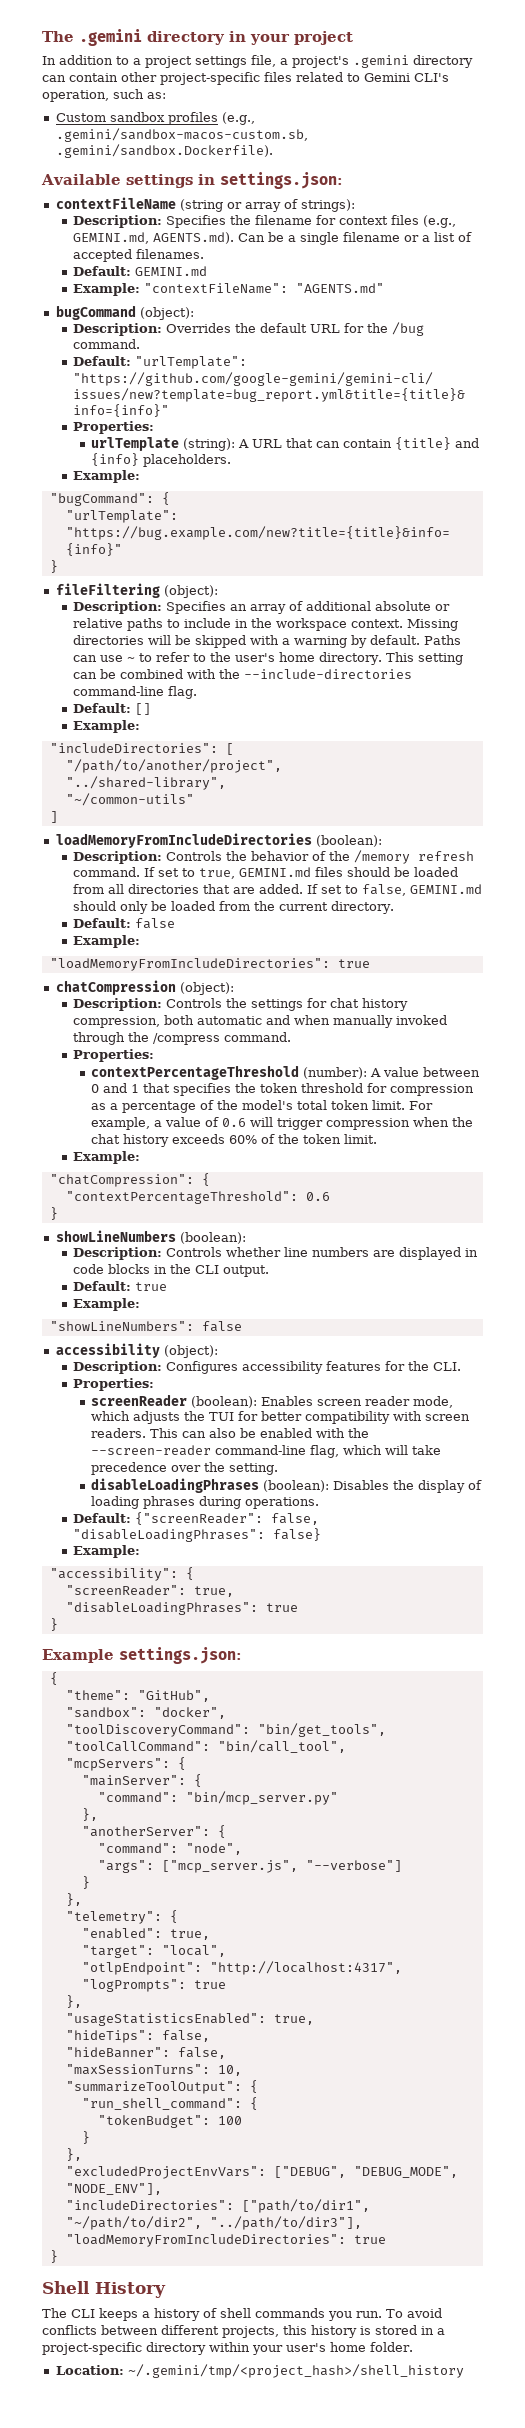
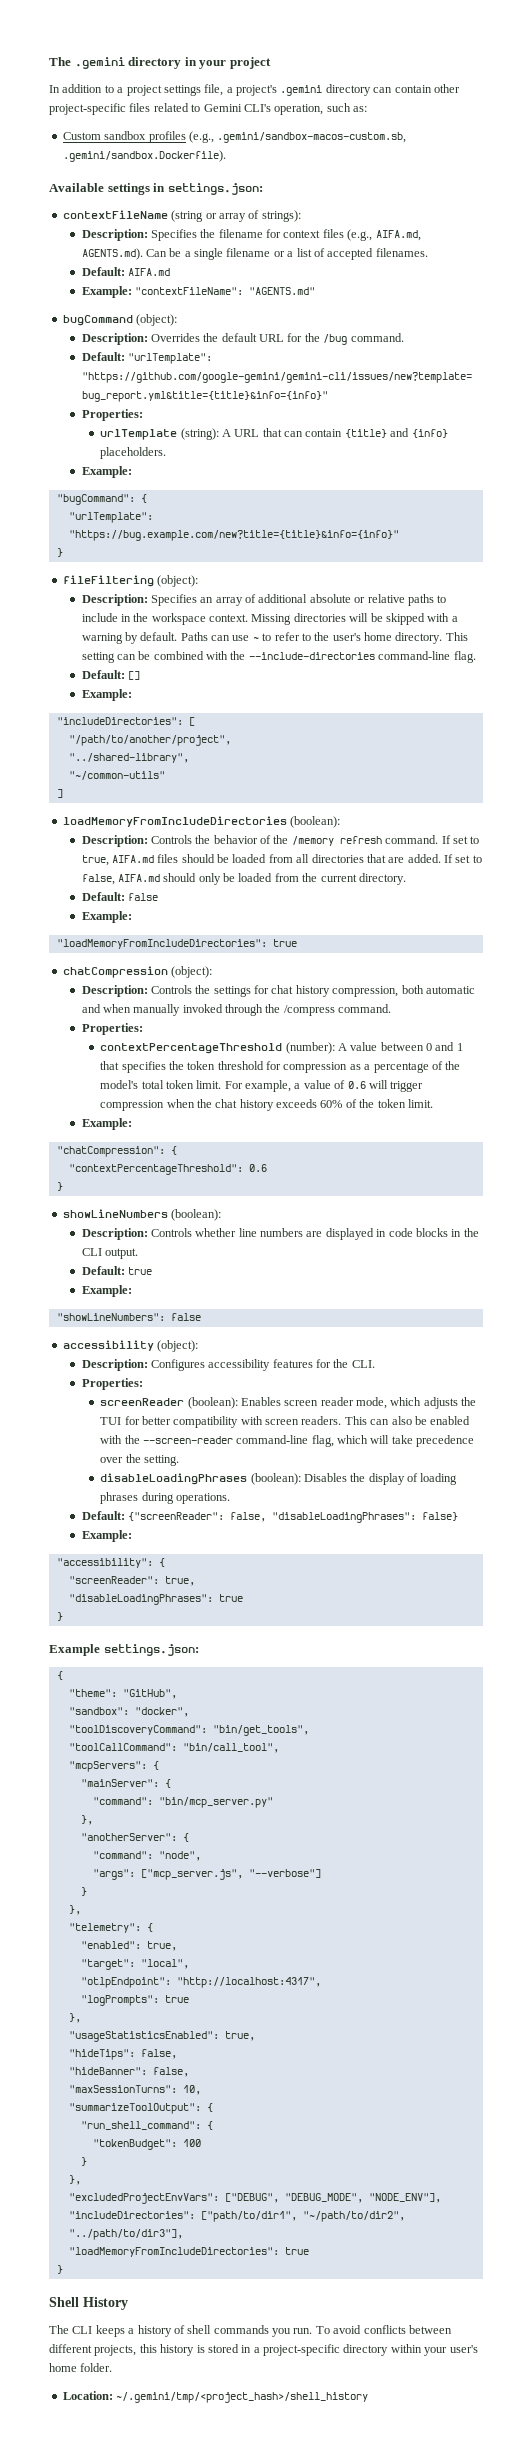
- Description: Specifies the filename for context files (e.g., GEMINI.md, AGENTS.md). Can be a single filename or a list of accepted filenames.
+ Description: Specifies the filename for context files (e.g., AIFA.md, AGENTS.md). Can be a single filename or a list of accepted filenames.
- Default: GEMINI.md
+ Default: AIFA.md
- If set to true, GEMINI.md files should be loaded from all directories that are added.
+ If set to true, AIFA.md files should be loaded from all directories that are added.
- If set to false, GEMINI.md should only be loaded from the current directory.
+ If set to false, AIFA.md should only be loaded from the current directory.

